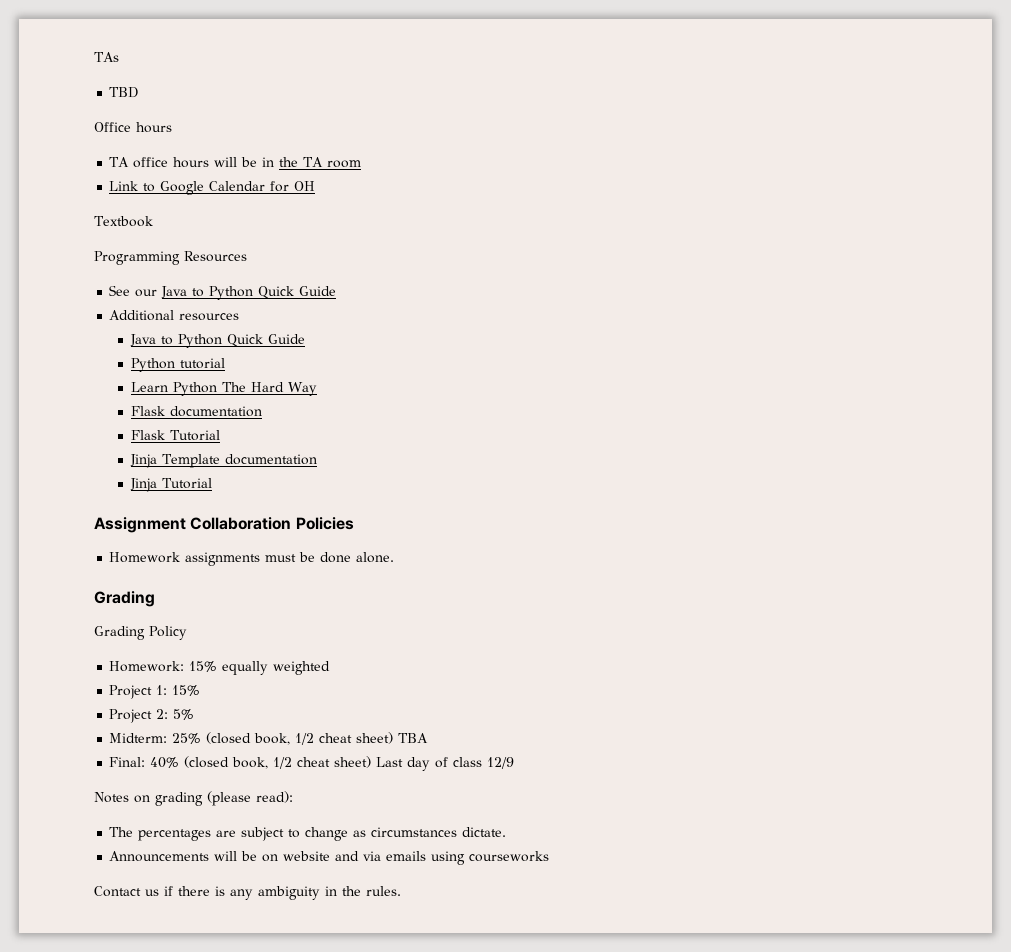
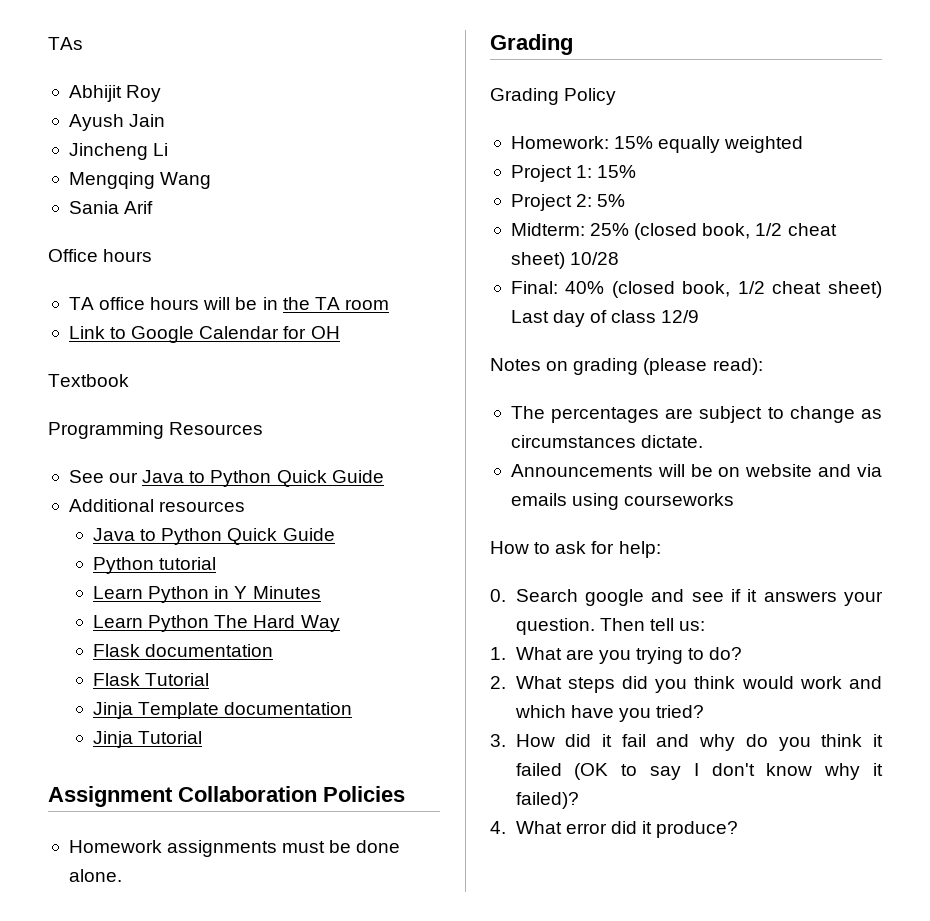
- TBD
+ Abhijit Roy
+ Ayush Jain
+ Jincheng Li
+ Mengqing Wang
+ Sania Arif
+ Learn Python in Y Minutes
- Midterm: 25% (closed book, 1/2 cheat sheet) TBA
+ Midterm: 25% (closed book, 1/2 cheat sheet) 10/28
- Contact us if there is any ambiguity in the rules.
+ How to ask for help:
+ 0. Search google and see if it answers your question. Then tell us:
+ 1. What are you trying to do?
+ 2. What steps did you think would work and which have you tried?
+ 3. How did it fail and why do you think it failed (OK to say I don't know why it failed)?
+ 4. What error did it produce?

